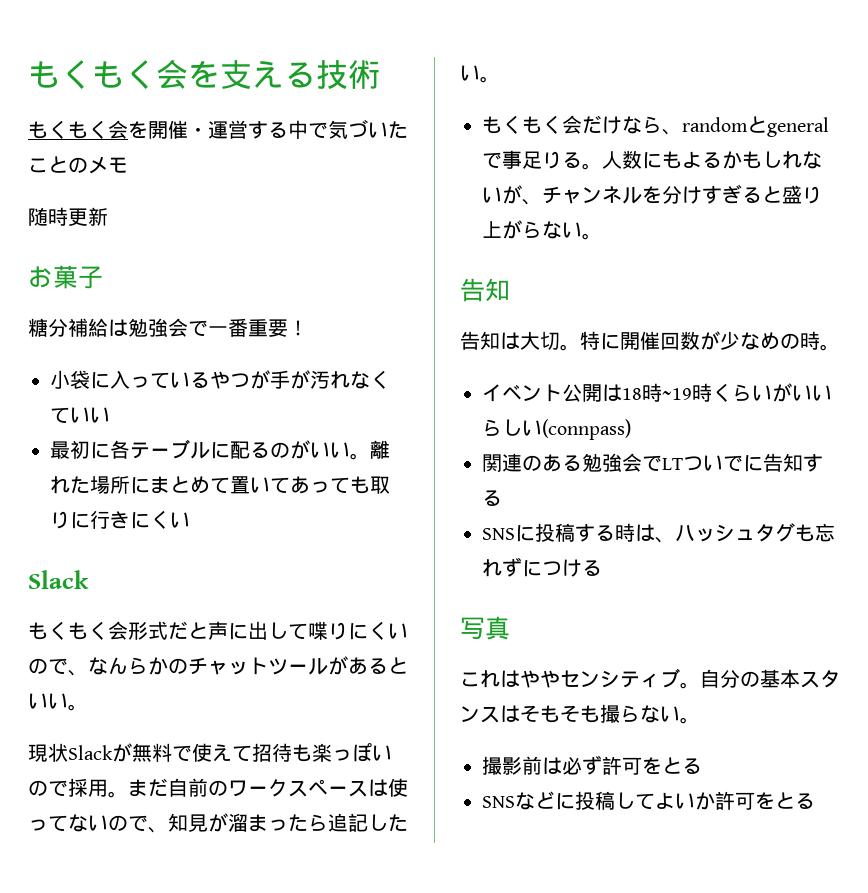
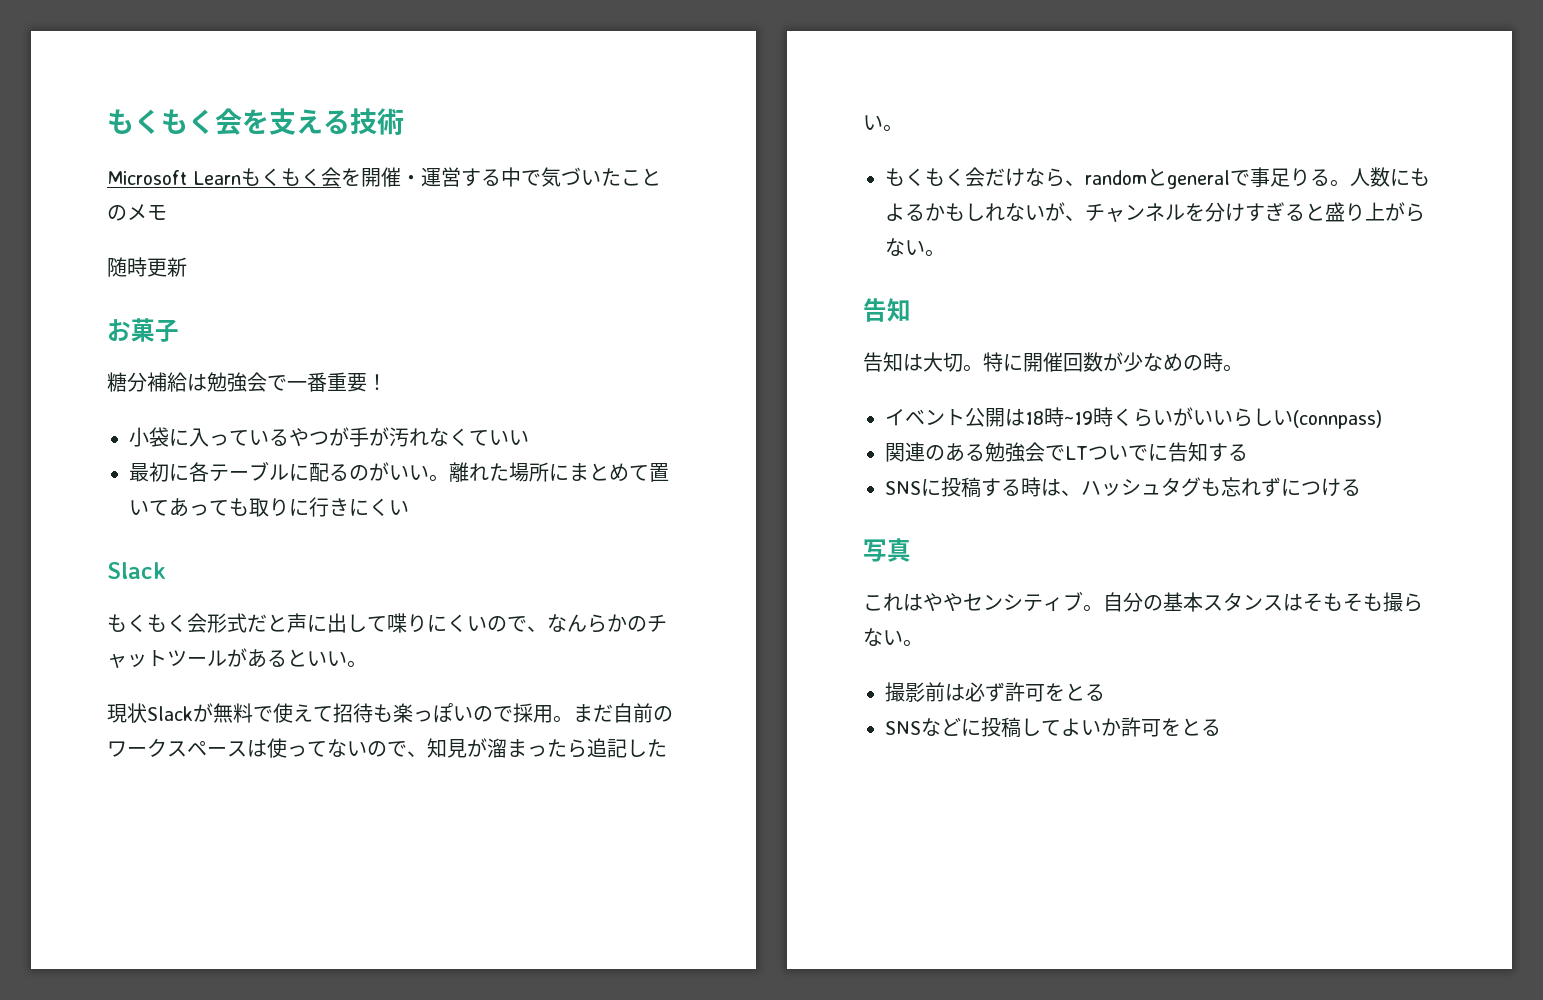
- もくもく会を開催・運営する中で気づいたことのメモ
+ Microsoft Learnもくもく会を開催・運営する中で気づいたことのメモ

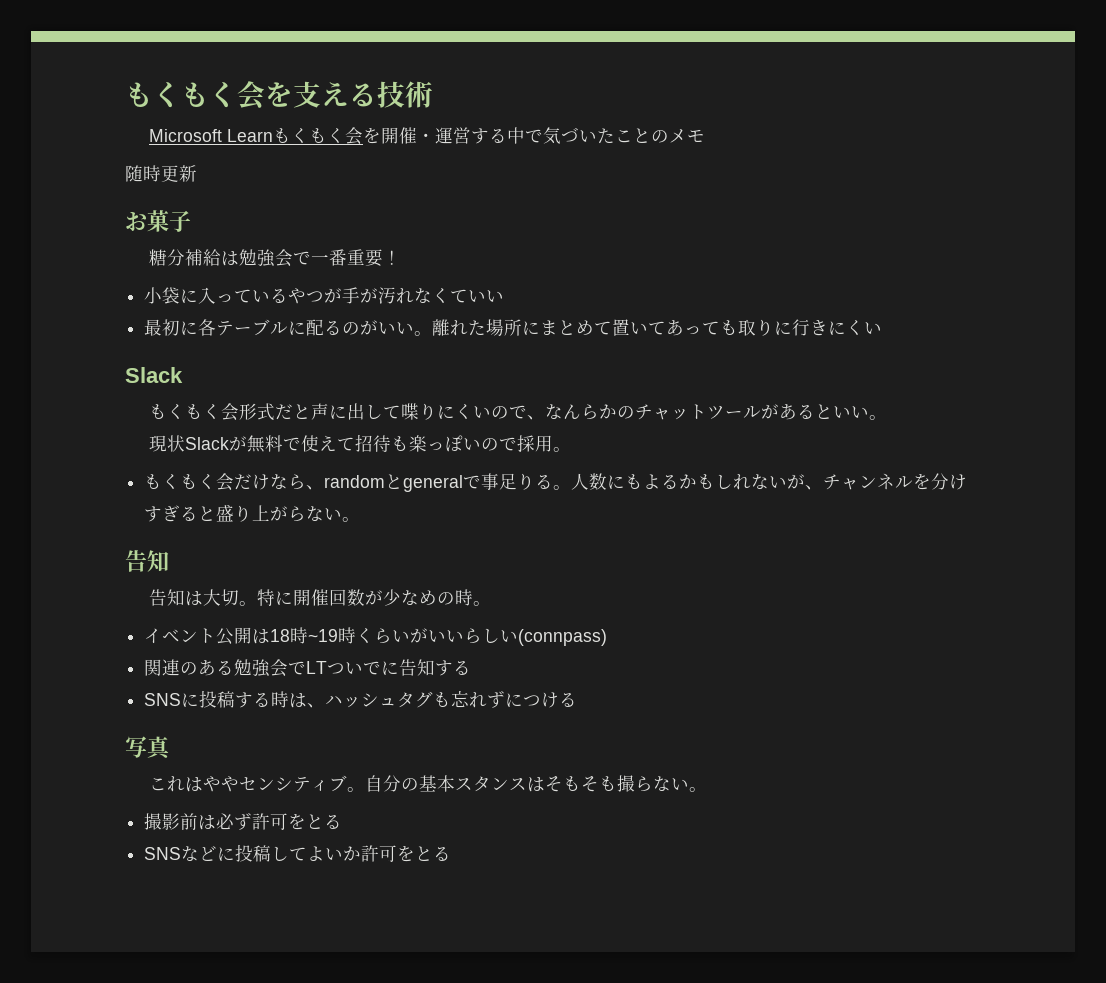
- まだ自前のワークスペースは使ってないので、知見が溜まったら追記したい。

